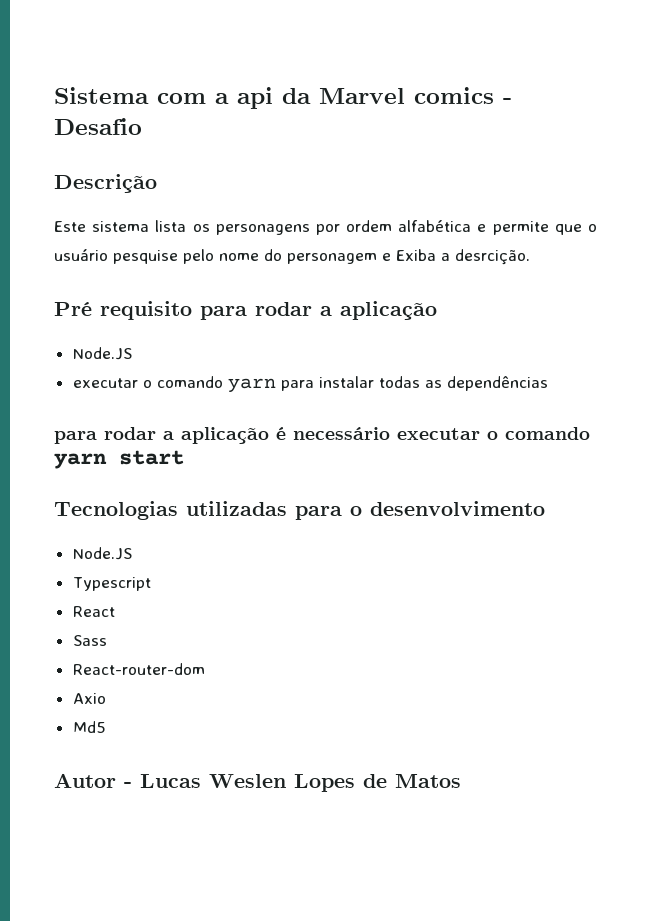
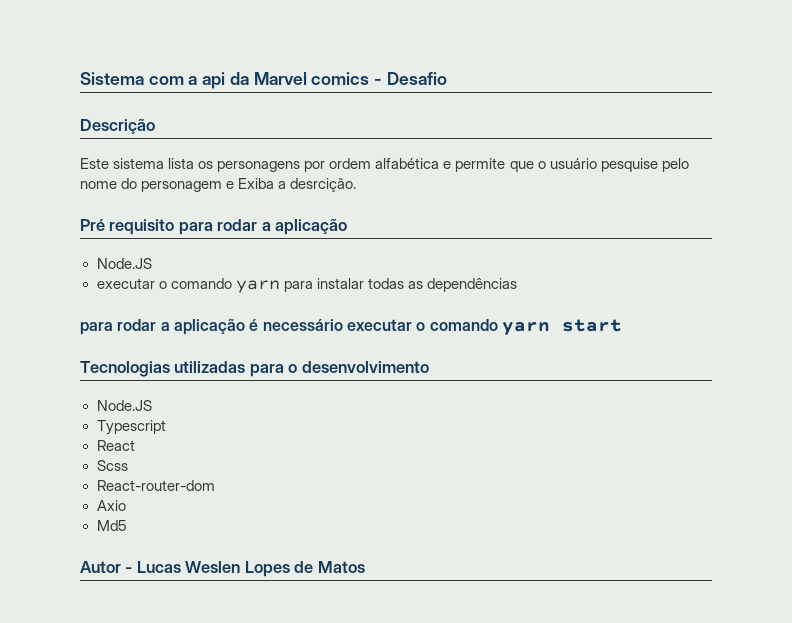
- Sass
+ Scss

